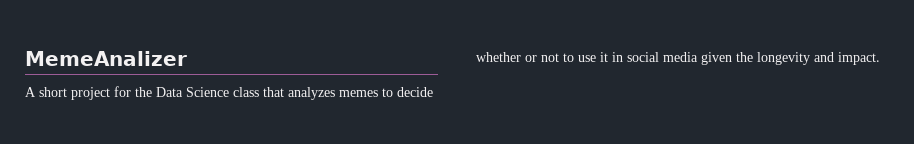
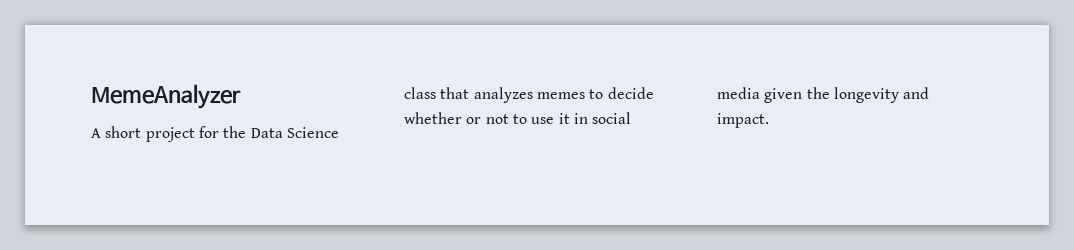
- MemeAnalizer
+ MemeAnalyzer

